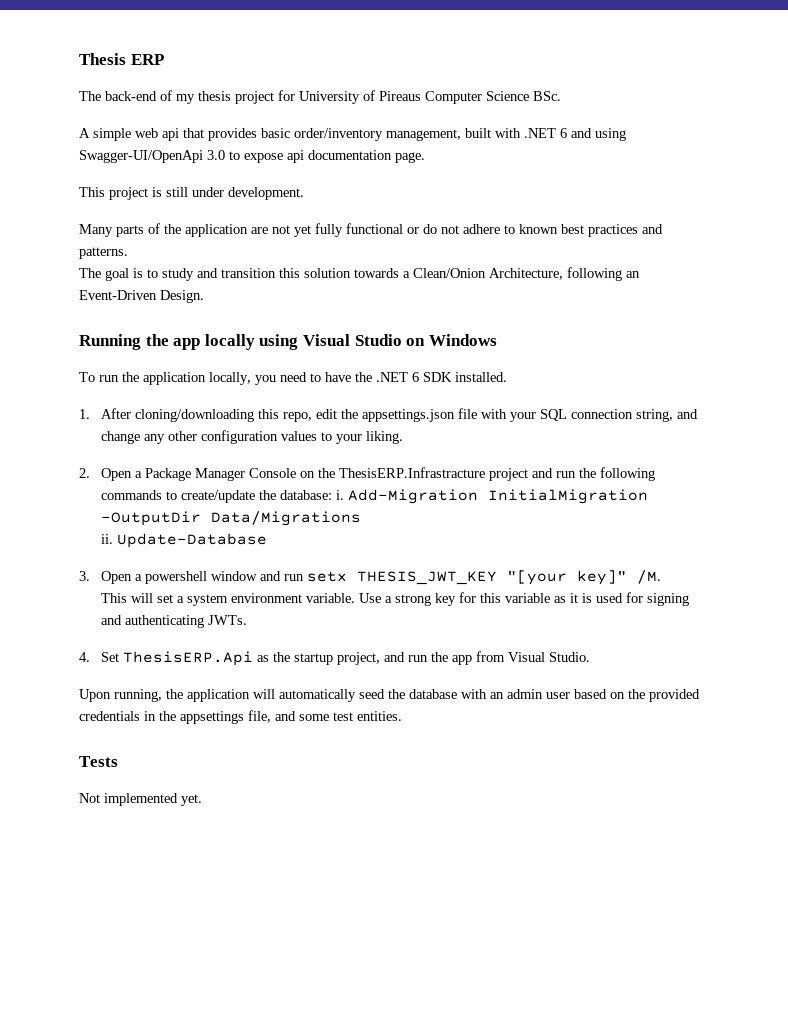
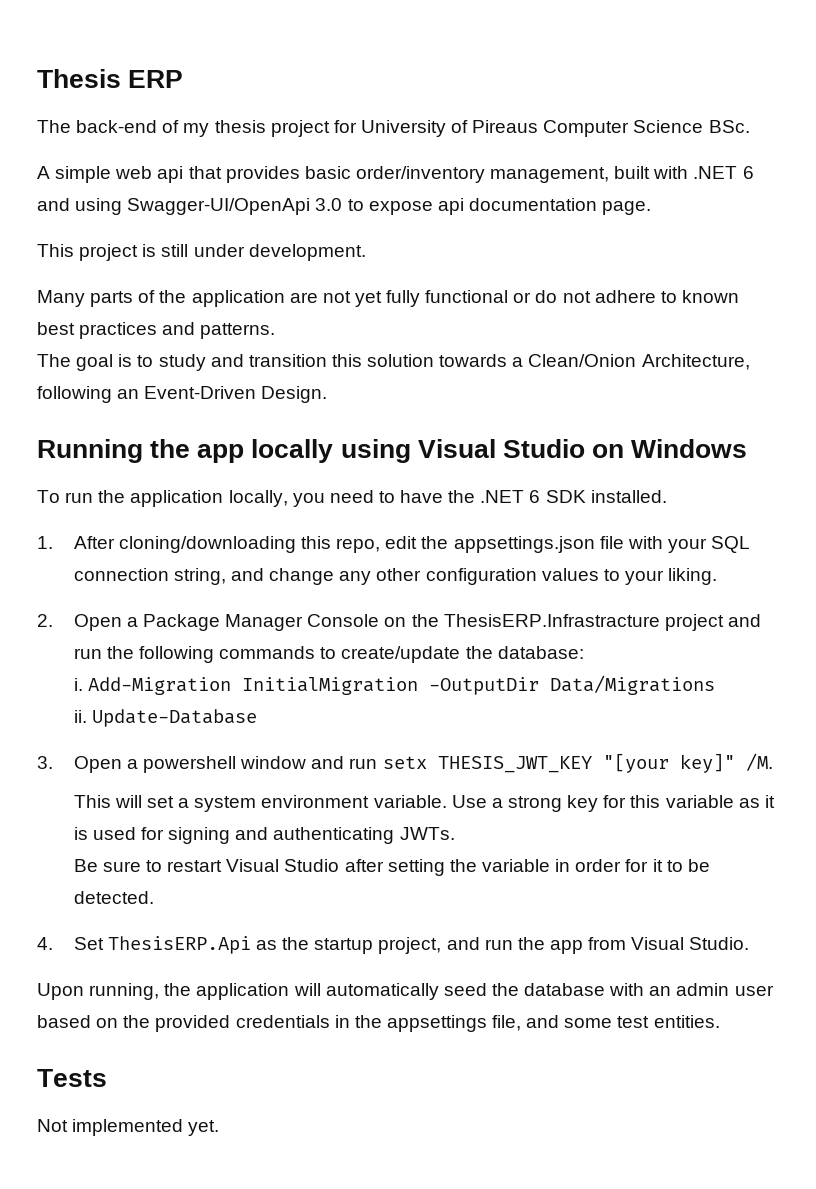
- 2. Open a Package Manager Console on the ThesisERP.Infrastracture project and run the following commands to create/update the database: i.
+ 2. Open a Package Manager Console on the ThesisERP.Infrastracture project and run the following commands to create/update the database:
+ i.
+ Be sure to restart Visual Studio after setting the variable in order for it to be detected.

